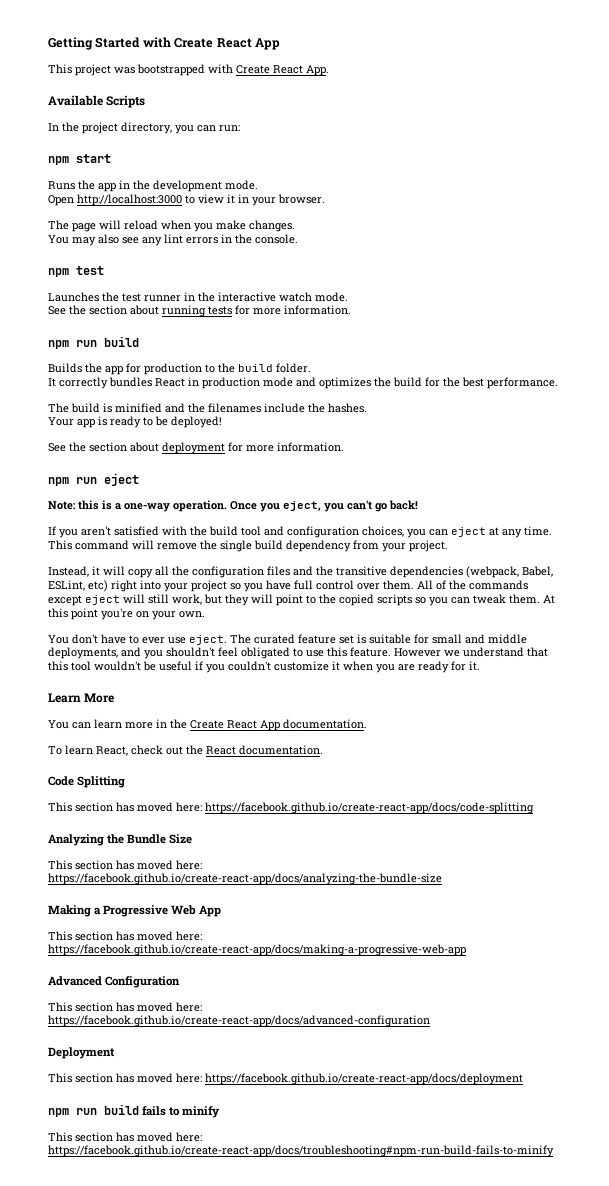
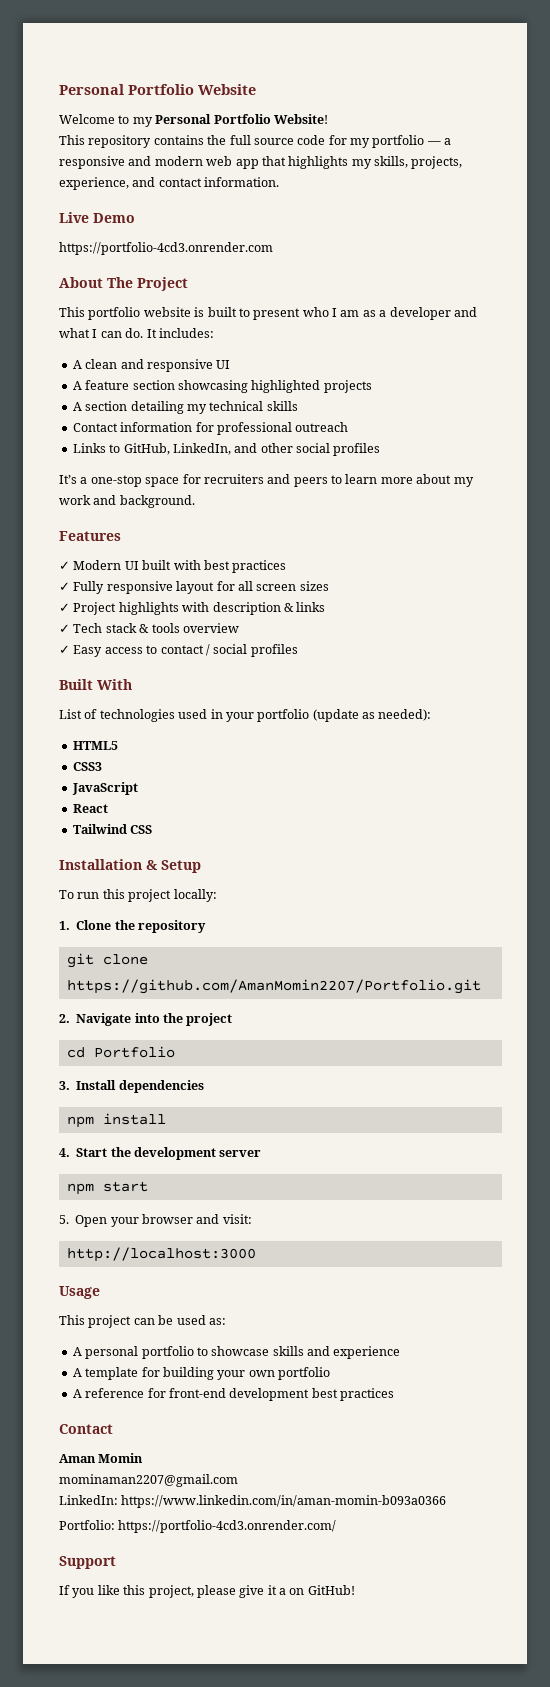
- Getting Started with Create React App
- This project was bootstrapped with Create React App.
- Available Scripts
- In the project directory, you can run:
+ Personal Portfolio Website
+ Welcome to my Personal Portfolio Website!
+ This repository contains the full source code for my portfolio — a responsive and modern web app that highlights my skills, projects, experience, and contact information.
+ Live Demo
+ https://portfolio-4cd3.onrender.com
+ About The Project
+ This portfolio website is built to present who I am as a developer and what I can do. It includes:
+ A clean and responsive UI
+ A feature section showcasing highlighted projects
+ A section detailing my technical skills
+ Contact information for professional outreach
+ Links to GitHub, LinkedIn, and other social profiles
+ It’s a one-stop space for recruiters and peers to learn more about my work and background.
+ Features
+ ✓ Modern UI built with best practices
+ ✓ Fully responsive layout for all screen sizes
+ ✓ Project highlights with description & links
+ ✓ Tech stack & tools overview
+ ✓ Easy access to contact / social profiles
+ Built With
+ List of technologies used in your portfolio (update as needed):
+ HTML5
+ CSS3
+ JavaScript
+ React
+ Tailwind CSS
+ Installation & Setup
+ To run this project locally:
+ 1. Clone the repository
+ git clone https://github.com/AmanMomin2207/Portfolio.git
+ 2. Navigate into the project
+ cd Portfolio
+ 3. Install dependencies
+ npm install
+ 4. Start the development server
  npm start
- Runs the app in the development mode.
- Open http://localhost:3000 to view it in your browser.
- The page will reload when you make changes.
- You may also see any lint errors in the console.
- npm test
- Launches the test runner in the interactive watch mode.
- See the section about running tests for more information.
- npm run build
- Builds the app for production to the build folder.
- It correctly bundles React in production mode and optimizes the build for the best performance.
- The build is minified and the filenames include the hashes.
- Your app is ready to be deployed!
- See the section about deployment for more information.
- npm run eject
- Note: this is a one-way operation. Once you eject, you can't go back!
- If you aren't satisfied with the build tool and configuration choices, you can eject at any time. This command will remove the single build dependency from your project.
- Instead, it will copy all the configuration files and the transitive dependencies (webpack, Babel, ESLint, etc) right into your project so you have full control over them. All of the commands except eject will still work, but they will point to the copied scripts so you can tweak them. At this point you're on your own.
- You don't have to ever use eject. The curated feature set is suitable for small and middle deployments, and you shouldn't feel obligated to use this feature. However we understand that this tool wouldn't be useful if you couldn't customize it when you are ready for it.
- Learn More
- You can learn more in the Create React App documentation.
- To learn React, check out the React documentation.
- Code Splitting
- This section has moved here: https://facebook.github.io/create-react-app/docs/code-splitting
- Analyzing the Bundle Size
- This section has moved here: https://facebook.github.io/create-react-app/docs/analyzing-the-bundle-size
- Making a Progressive Web App
- This section has moved here: https://facebook.github.io/create-react-app/docs/making-a-progressive-web-app
- Advanced Configuration
- This section has moved here: https://facebook.github.io/create-react-app/docs/advanced-configuration
- Deployment
- This section has moved here: https://facebook.github.io/create-react-app/docs/deployment
- npm run build fails to minify
- This section has moved here: https://facebook.github.io/create-react-app/docs/troubleshooting#npm-run-build-fails-to-minify
+ 5. Open your browser and visit:
+ http://localhost:3000
+ Usage
+ This project can be used as:
+ A personal portfolio to showcase skills and experience
+ A template for building your own portfolio
+ A reference for front-end development best practices
+ Contact
+ Aman Momin
+ mominaman2207@gmail.com
+ LinkedIn: https://www.linkedin.com/in/aman-momin-b093a0366
+ Portfolio: https://portfolio-4cd3.onrender.com/
+ Support
+ If you like this project, please give it a on GitHub!

